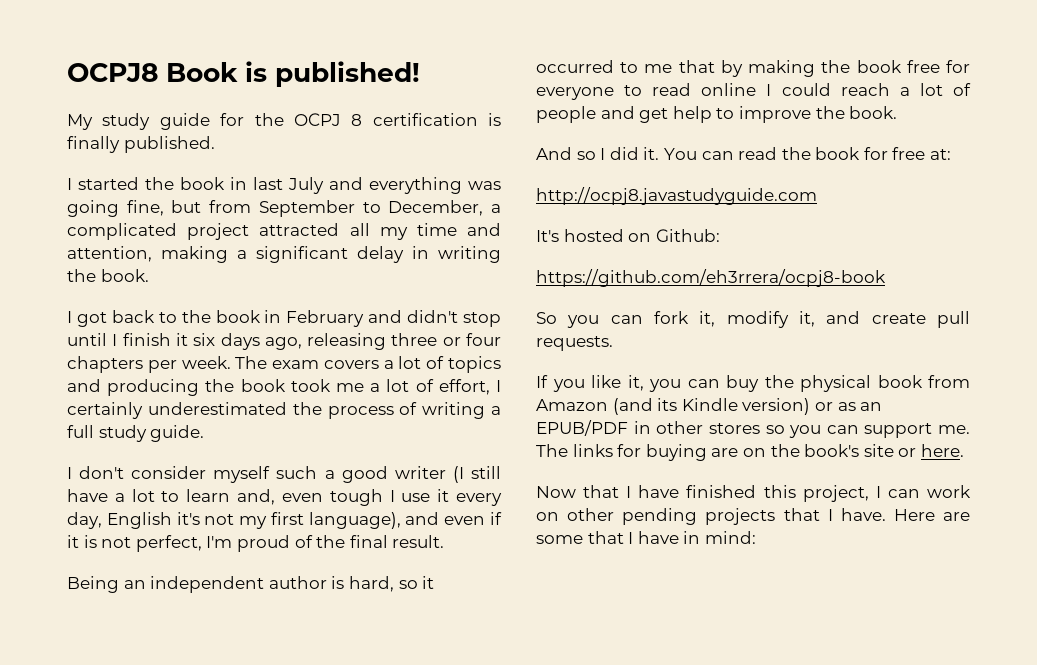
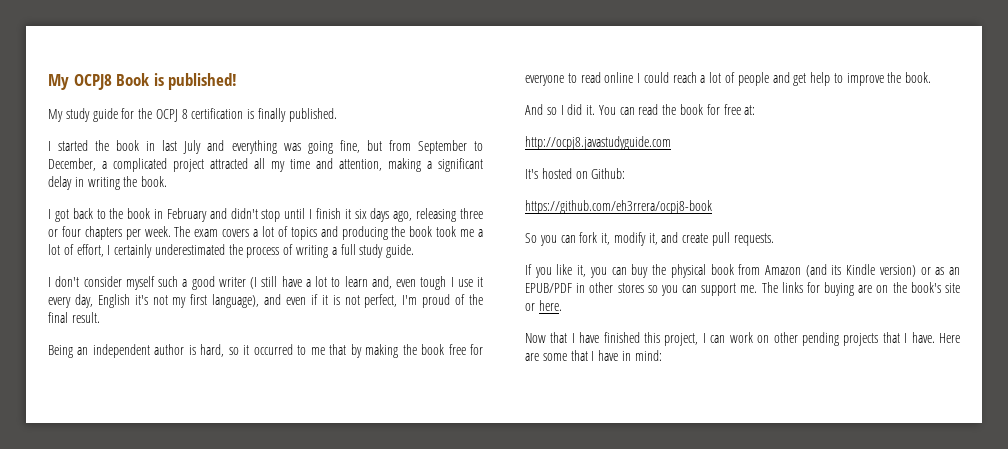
- OCPJ8 Book is published!
+ My OCPJ8 Book is published!

